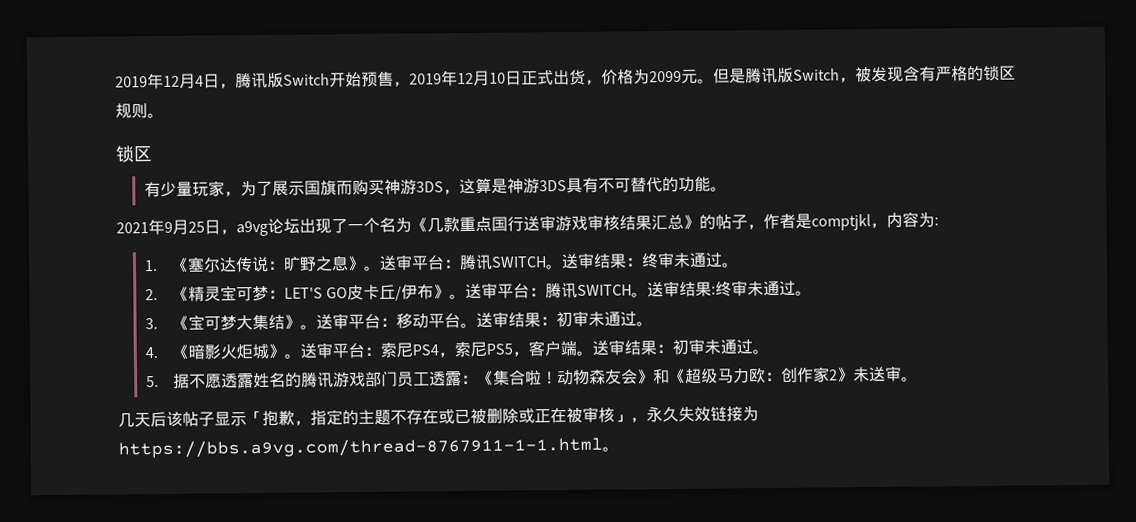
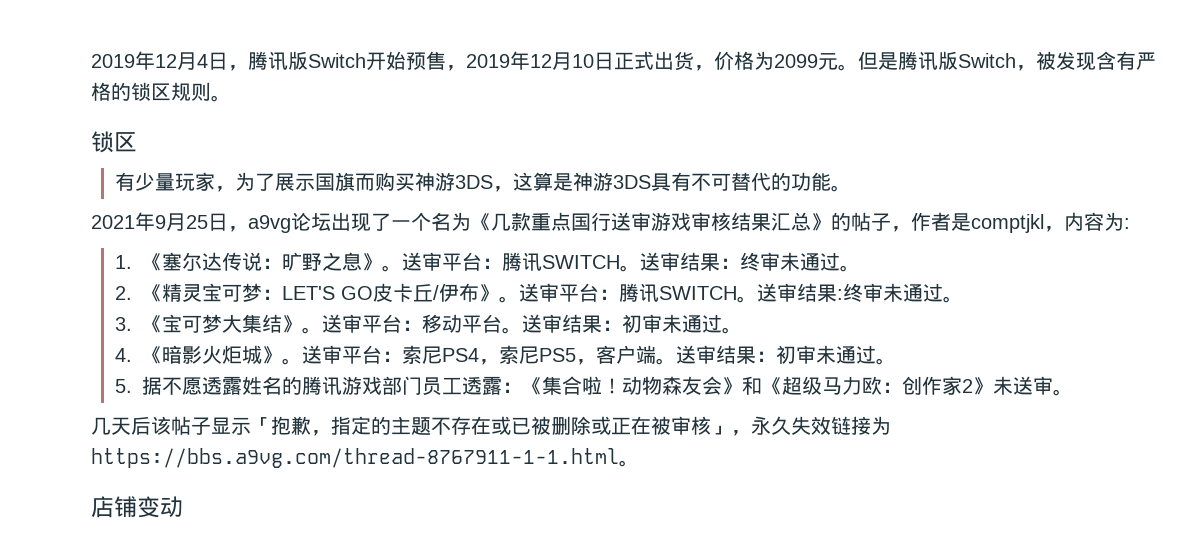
+ 店铺变动

